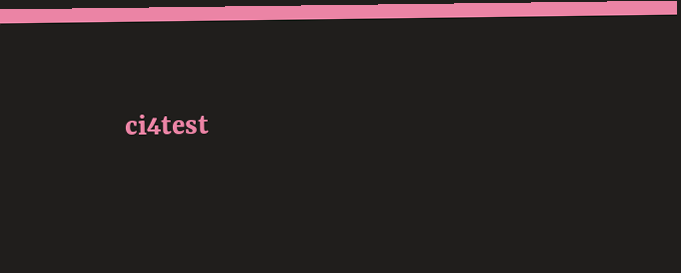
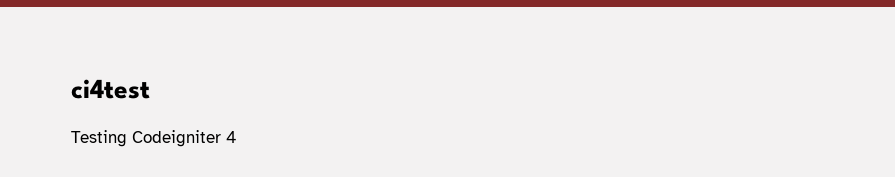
+ Testing Codeigniter 4

